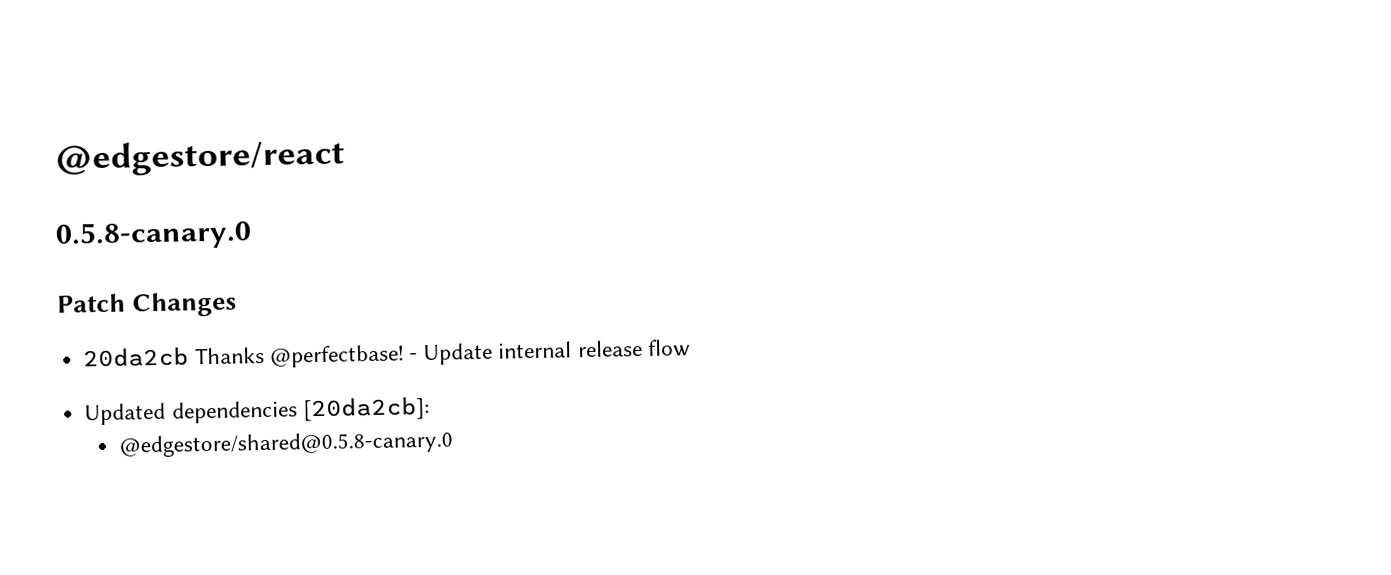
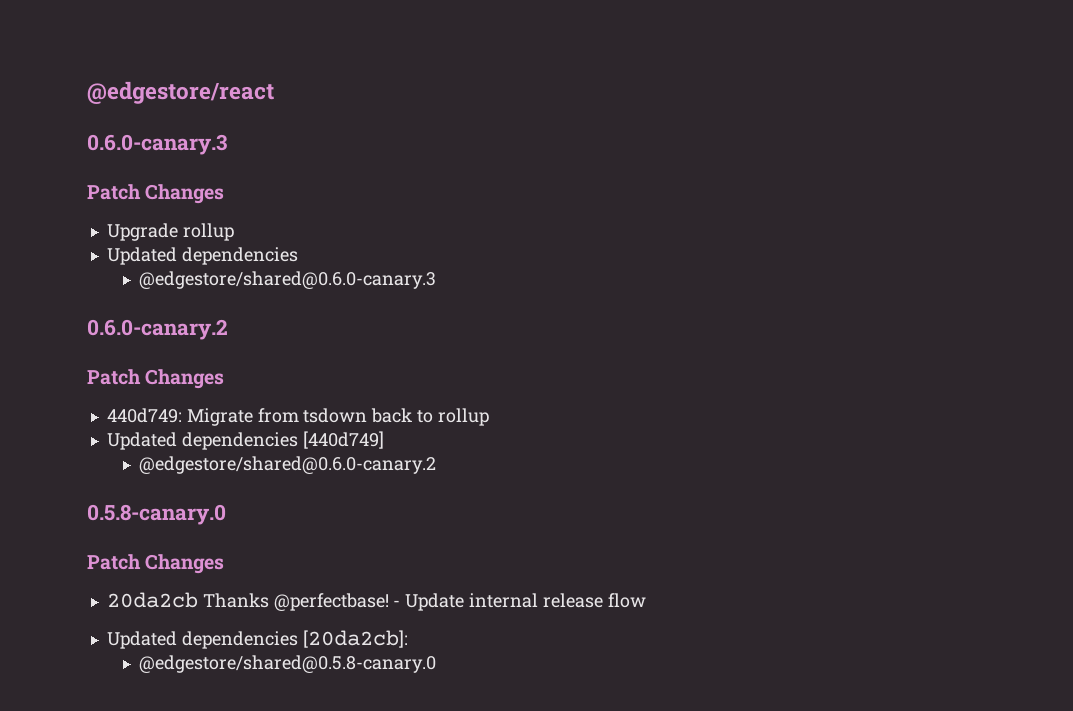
+ 0.6.0-canary.3
+ Patch Changes
+ Upgrade rollup
+ Updated dependencies
+ @edgestore/shared@0.6.0-canary.3
+ 0.6.0-canary.2
+ Patch Changes
+ 440d749: Migrate from tsdown back to rollup
+ Updated dependencies [440d749]
+ @edgestore/shared@0.6.0-canary.2

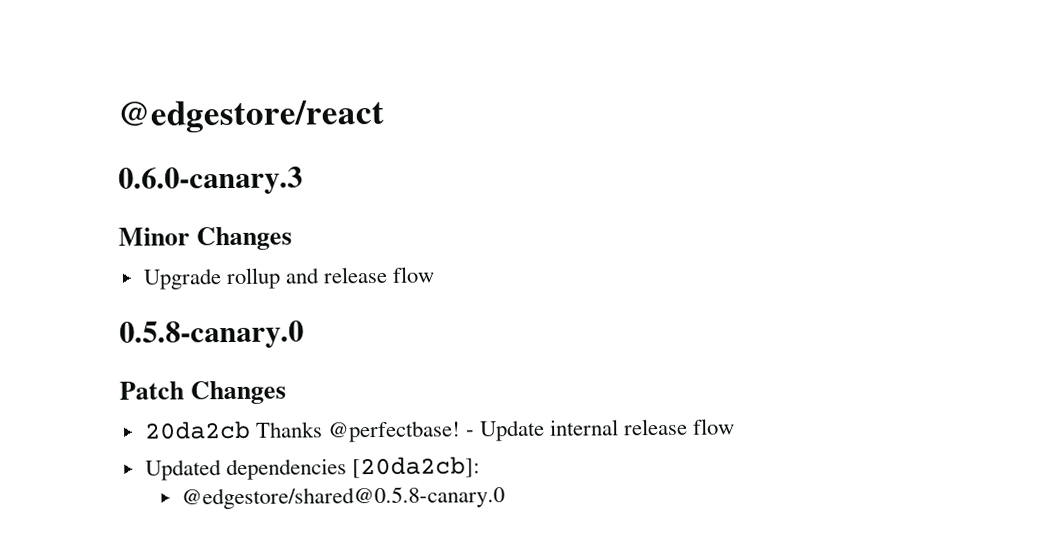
  0.6.0-canary.3
- Patch Changes
+ Minor Changes
- Upgrade rollup
- Updated dependencies
- @edgestore/shared@0.6.0-canary.3
- 0.6.0-canary.2
- Patch Changes
- 440d749: Migrate from tsdown back to rollup
- Updated dependencies [440d749]
- @edgestore/shared@0.6.0-canary.2
+ Upgrade rollup and release flow

